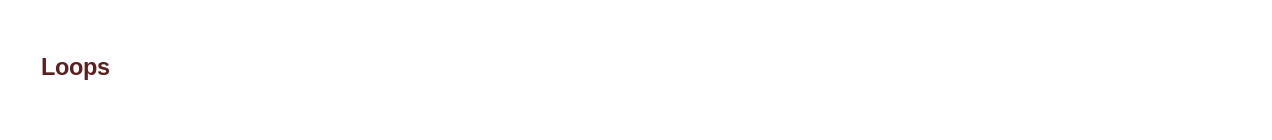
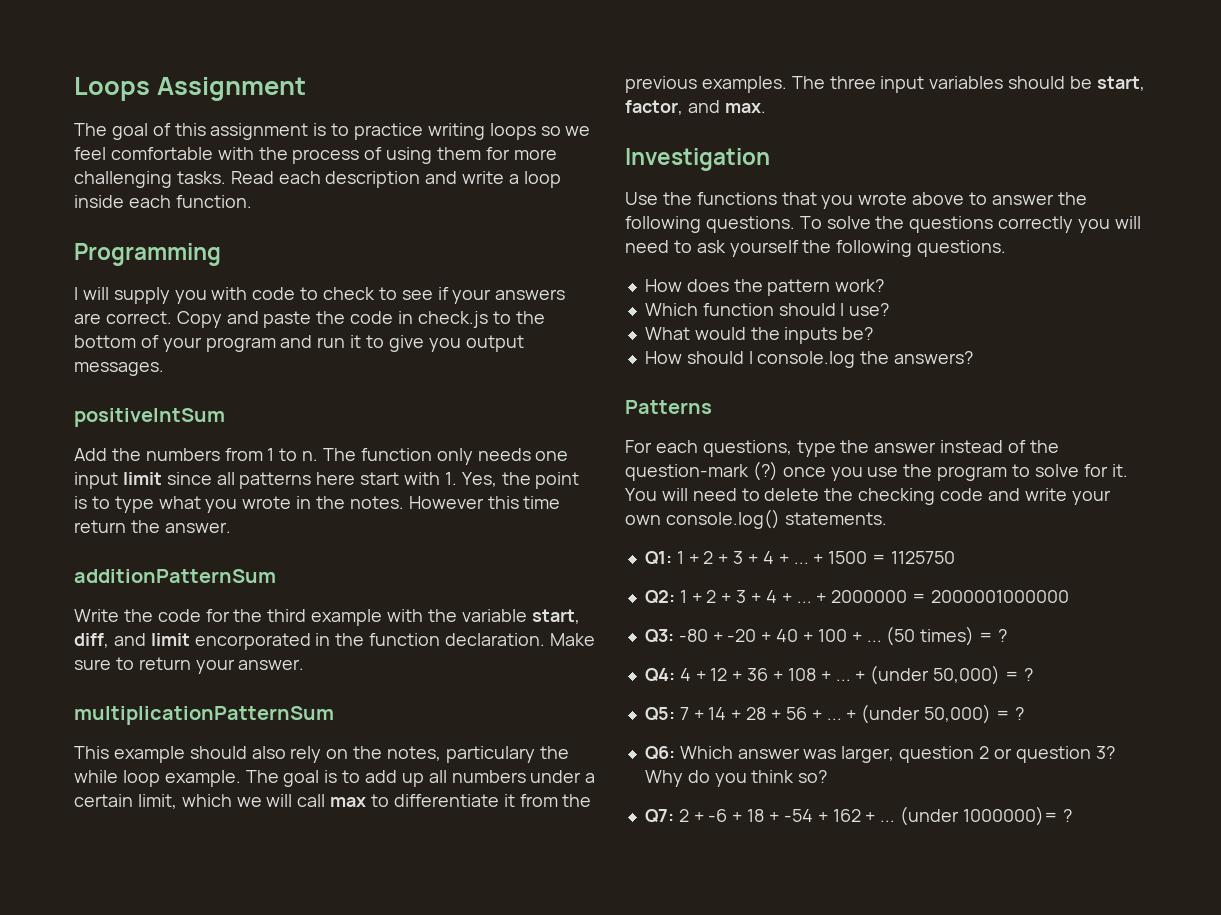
- Loops
+ Loops Assignment
+ The goal of this assignment is to practice writing loops so we feel comfortable with the process of using them for more challenging tasks. Read each description and write a loop inside each function.
+ Programming
+ I will supply you with code to check to see if your answers are correct. Copy and paste the code in check.js to the bottom of your program and run it to give you output messages.
+ positiveIntSum
+ Add the numbers from 1 to n. The function only needs one input limit since all patterns here start with 1. Yes, the point is to type what you wrote in the notes. However this time return the answer.
+ additionPatternSum
+ Write the code for the third example with the variable start, diff, and limit encorporated in the function declaration. Make sure to return your answer.
+ multiplicationPatternSum
+ This example should also rely on the notes, particulary the while loop example. The goal is to add up all numbers under a certain limit, which we will call max to differentiate it from the previous examples. The three input variables should be start, factor, and max.
+ Investigation
+ Use the functions that you wrote above to answer the following questions. To solve the questions correctly you will need to ask yourself the following questions.
+ How does the pattern work?
+ Which function should I use?
+ What would the inputs be?
+ How should I console.log the answers?
+ Patterns
+ For each questions, type the answer instead of the question-mark (?) once you use the program to solve for it. You will need to delete the checking code and write your own console.log() statements.
+ Q1: 1 + 2 + 3 + 4 + ... + 1500 = 1125750
+ Q2: 1 + 2 + 3 + 4 + ... + 2000000 = 2000001000000
+ Q3: -80 + -20 + 40 + 100 + ... (50 times) = ?
+ Q4: 4 + 12 + 36 + 108 + ... + (under 50,000) = ?
+ Q5: 7 + 14 + 28 + 56 + ... + (under 50,000) = ?
+ Q6: Which answer was larger, question 2 or question 3? Why do you think so?
+ Q7: 2 + -6 + 18 + -54 + 162 + ... (under 1000000)= ?

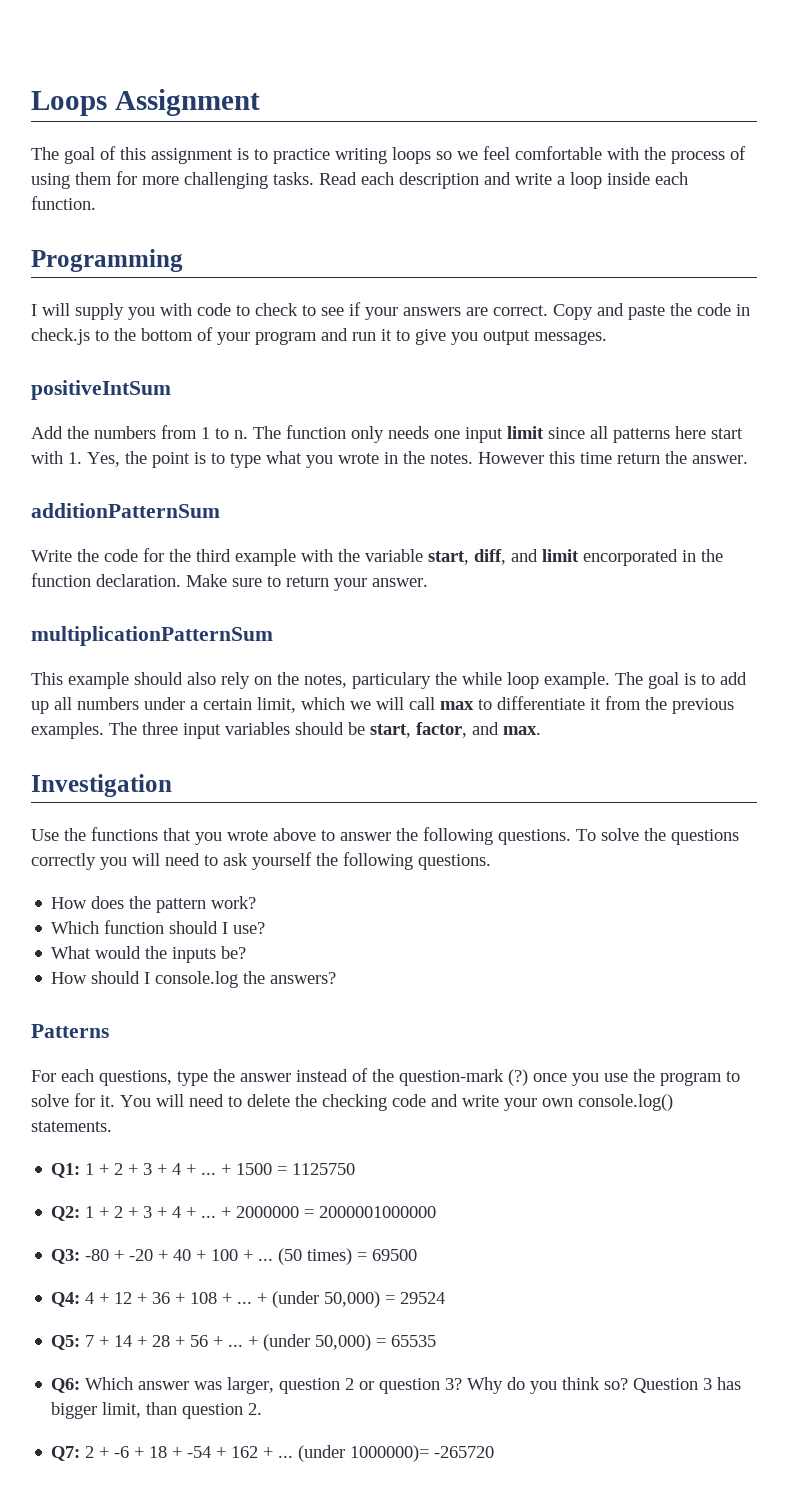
- (50 times) = ?
+ (50 times) = 69500
- Q4: 4 + 12 + 36 + 108 + ... + (under 50,000) = ?
+ Q4: 4 + 12 + 36 + 108 + ... + (under 50,000) = 29524
- Q5: 7 + 14 + 28 + 56 + ... + (under 50,000) = ?
+ Q5: 7 + 14 + 28 + 56 + ... + (under 50,000) = 65535
+ Question 3 has bigger limit, than question 2.
- (under 1000000)= ?
+ (under 1000000)= -265720

